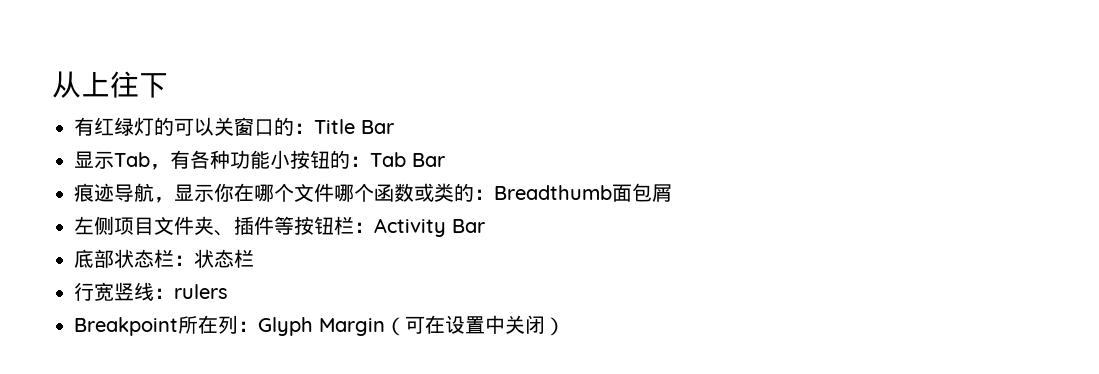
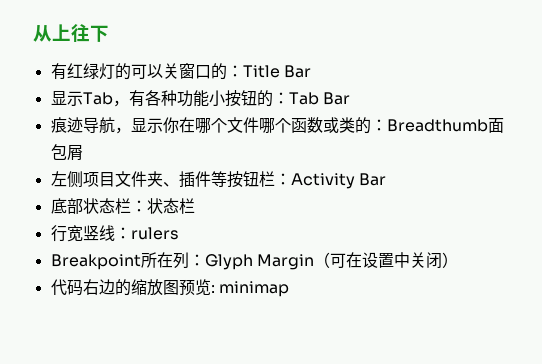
+ 代码右边的缩放图预览: minimap

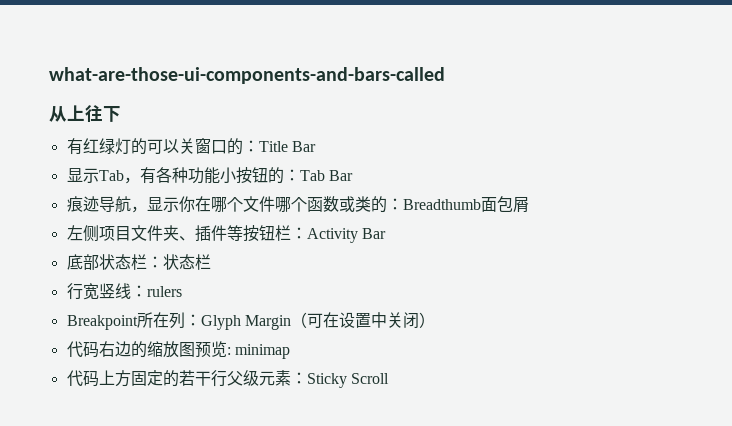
+ what-are-those-ui-components-and-bars-called
+ 代码上方固定的若干行父级元素：Sticky Scroll

